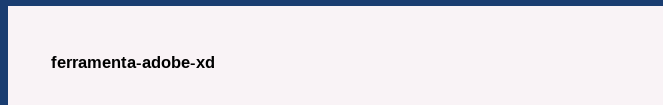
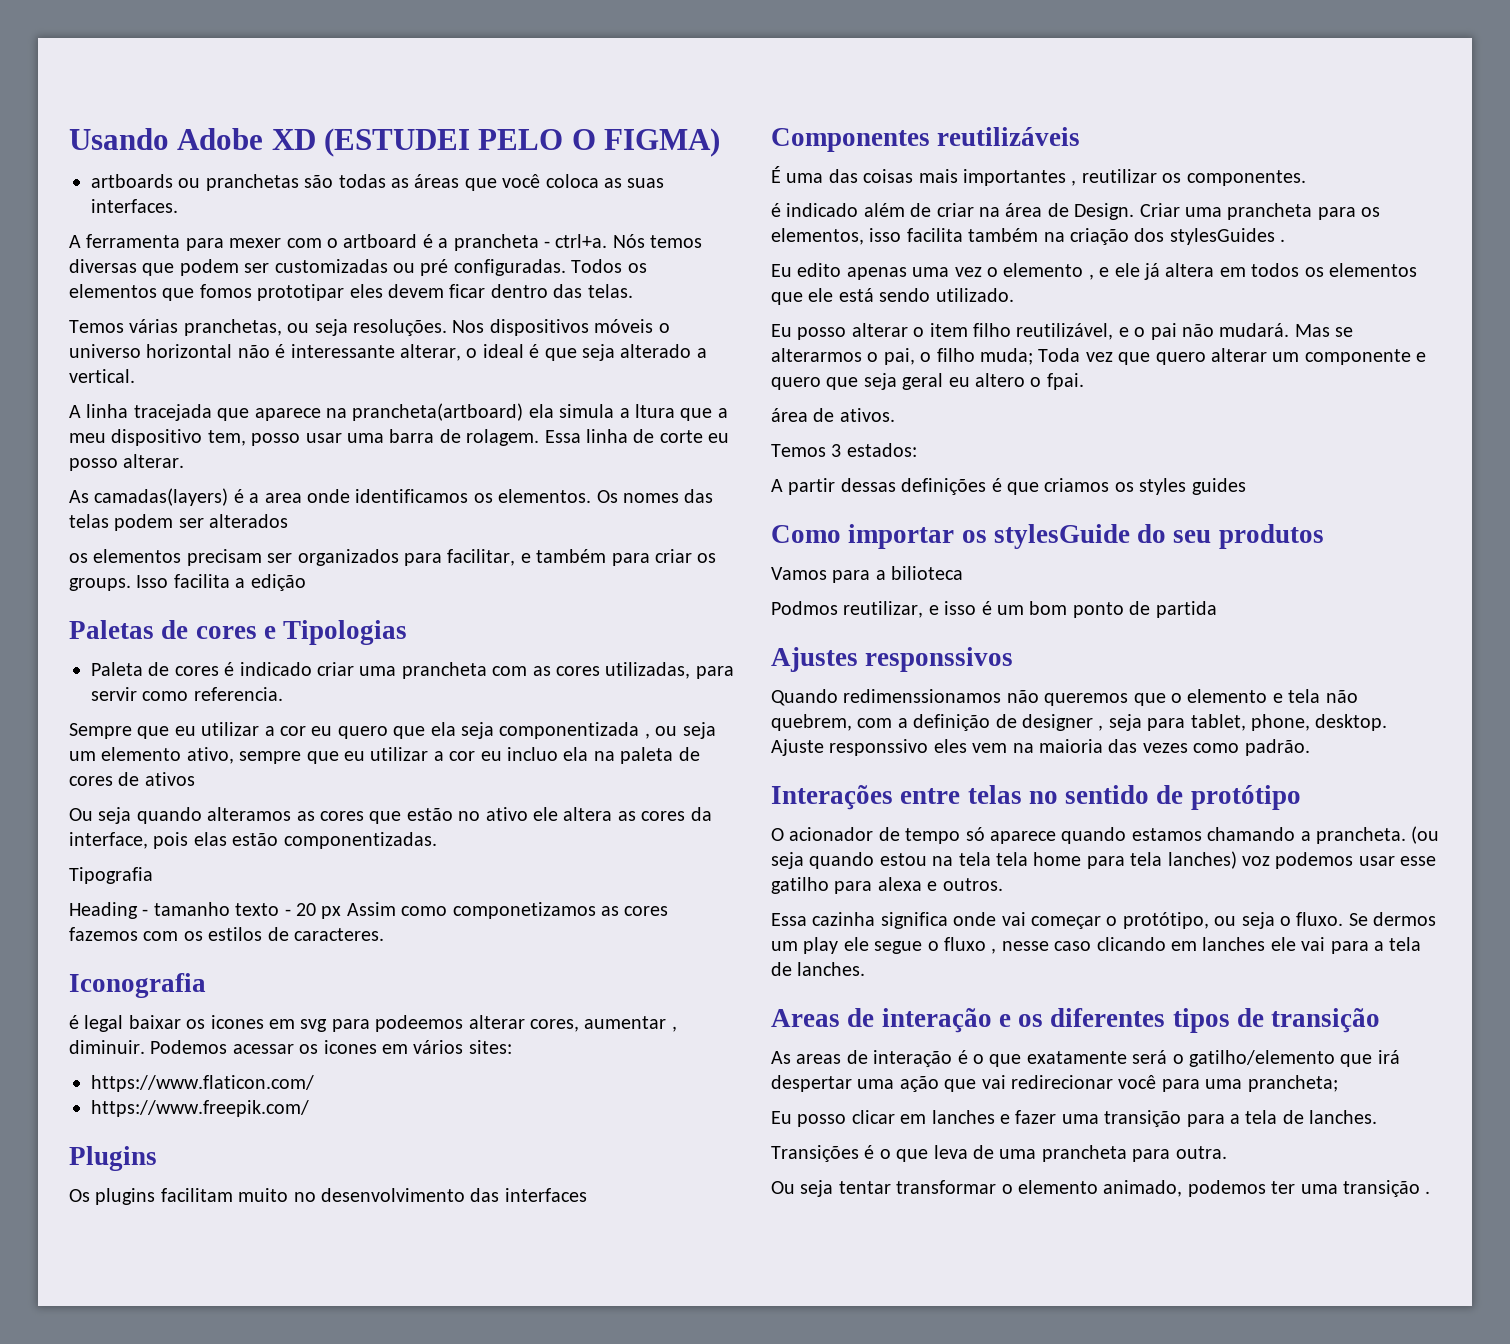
- ferramenta-adobe-xd
+ Usando Adobe XD (ESTUDEI PELO O FIGMA)
+ artboards ou pranchetas são todas as áreas que você coloca as suas interfaces.
+ A ferramenta para mexer com o artboard é a prancheta - ctrl+a. Nós temos diversas que podem ser customizadas ou pré configuradas. Todos os elementos que fomos prototipar eles devem ficar dentro das telas.
+ Temos várias pranchetas, ou seja resoluções. Nos dispositivos móveis o universo horizontal não é interessante alterar, o ideal é que seja alterado a vertical.
+ A linha tracejada que aparece na prancheta(artboard) ela simula a ltura que a meu dispositivo tem, posso usar uma barra de rolagem. Essa linha de corte eu posso alterar.
+ As camadas(layers) é a area onde identificamos os elementos. Os nomes das telas podem ser alterados
+ os elementos precisam ser organizados para facilitar, e também para criar os groups. Isso facilita a edição
+ Paletas de cores e Tipologias
+ Paleta de cores é indicado criar uma prancheta com as cores utilizadas, para servir como referencia.
+ Sempre que eu utilizar a cor eu quero que ela seja componentizada , ou seja um elemento ativo, sempre que eu utilizar a cor eu incluo ela na paleta de cores de ativos
+ Ou seja quando alteramos as cores que estão no ativo ele altera as cores da interface, pois elas estão componentizadas.
+ Tipografia
+ Heading - tamanho texto - 20 px Assim como componetizamos as cores fazemos com os estilos de caracteres.
+ Iconografia
+ é legal baixar os icones em svg para podeemos alterar cores, aumentar , diminuir. Podemos acessar os icones em vários sites:
+ https://www.flaticon.com/
+ https://www.freepik.com/
+ Plugins
+ Os plugins facilitam muito no desenvolvimento das interfaces
+ Componentes reutilizáveis
+ É uma das coisas mais importantes , reutilizar os componentes.
+ é indicado além de criar na área de Design. Criar uma prancheta para os elementos, isso facilita também na criação dos stylesGuides .
+ Eu edito apenas uma vez o elemento , e ele já altera em todos os elementos que ele está sendo utilizado.
+ Eu posso alterar o item filho reutilizável, e o pai não mudará. Mas se alterarmos o pai, o filho muda; Toda vez que quero alterar um componente e quero que seja geral eu altero o fpai.
+ área de ativos.
+ Temos 3 estados:
+ A partir dessas definições é que criamos os styles guides
+ Como importar os stylesGuide do seu produtos
+ Vamos para a bilioteca
+ Podmos reutilizar, e isso é um bom ponto de partida
+ Ajustes responssivos
+ Quando redimenssionamos não queremos que o elemento e tela não quebrem, com a definição de designer , seja para tablet, phone, desktop. Ajuste responssivo eles vem na maioria das vezes como padrão.
+ Interações entre telas no sentido de protótipo
+ O acionador de tempo só aparece quando estamos chamando a prancheta. (ou seja quando estou na tela tela home para tela lanches) voz podemos usar esse gatilho para alexa e outros.
+ Essa cazinha significa onde vai começar o protótipo, ou seja o fluxo. Se dermos um play ele segue o fluxo , nesse caso clicando em lanches ele vai para a tela de lanches.
+ Areas de interação e os diferentes tipos de transição
+ As areas de interação é o que exatamente será o gatilho/elemento que irá despertar uma ação que vai redirecionar você para uma prancheta;
+ Eu posso clicar em lanches e fazer uma transição para a tela de lanches.
+ Transições é o que leva de uma prancheta para outra.
+ Ou seja tentar transformar o elemento animado, podemos ter uma transição .

